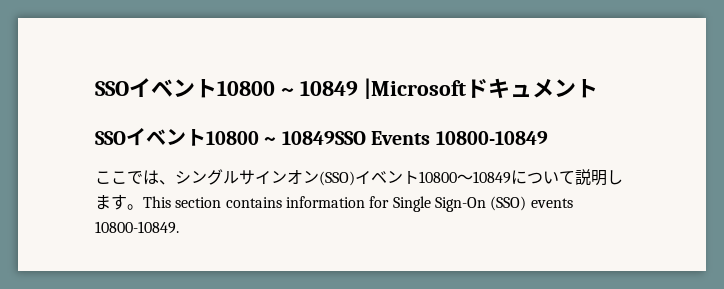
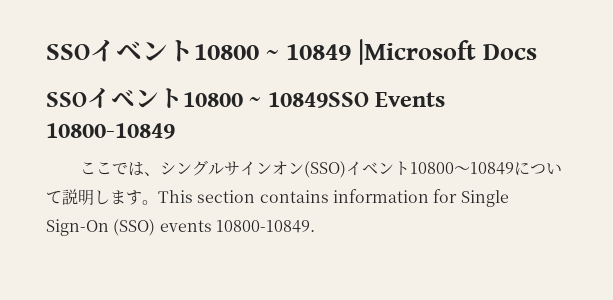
- SSOイベント10800 ~ 10849 |Microsoftドキュメント
+ SSOイベント10800 ~ 10849 |Microsoft Docs

